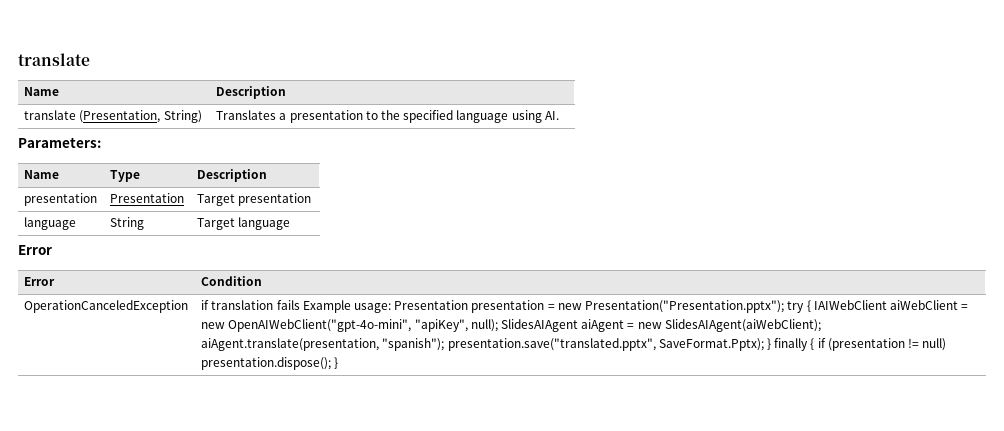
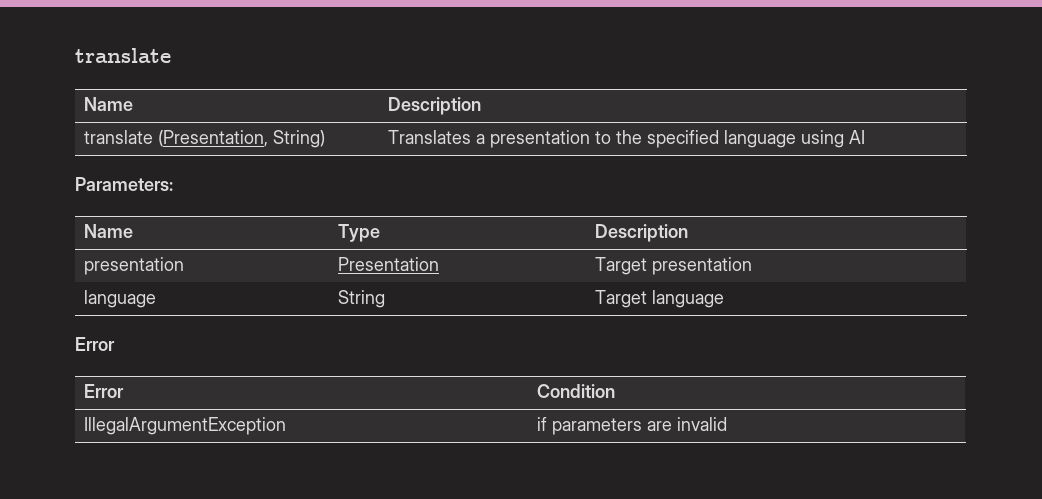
- translate (Presentation, String) | Translates a presentation to the specified language using AI.
+ translate (Presentation, String) | Translates a presentation to the specified language using AI
- OperationCanceledException | if translation fails Example usage: Presentation presentation = new Presentation("Presentation.pptx"); try { IAIWebClient aiWebClient = new OpenAIWebClient("gpt-4o-mini", "apiKey", null); SlidesAIAgent aiAgent = new SlidesAIAgent(aiWebClient); aiAgent.translate(presentation, "spanish"); presentation.save("translated.pptx", SaveFormat.Pptx); } finally { if (presentation != null) presentation.dispose(); }
+ IllegalArgumentException | if parameters are invalid

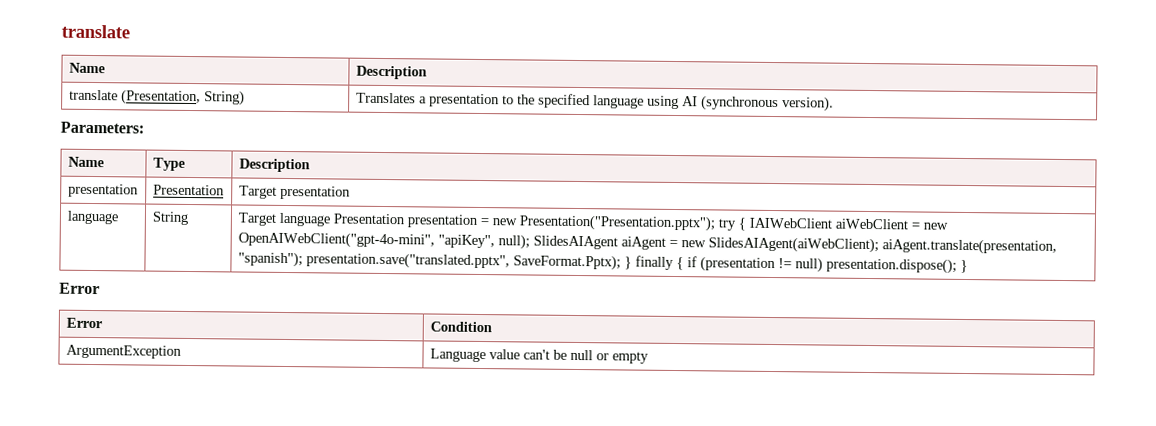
- translate (Presentation, String) | Translates a presentation to the specified language using AI
+ translate (Presentation, String) | Translates a presentation to the specified language using AI (synchronous version).
- language | String | Target language
+ language | String | Target language Presentation presentation = new Presentation("Presentation.pptx"); try { IAIWebClient aiWebClient = new OpenAIWebClient("gpt-4o-mini", "apiKey", null); SlidesAIAgent aiAgent = new SlidesAIAgent(aiWebClient); aiAgent.translate(presentation, "spanish"); presentation.save("translated.pptx", SaveFormat.Pptx); } finally { if (presentation != null) presentation.dispose(); }
  Error
  Error | Condition
- IllegalArgumentException | if parameters are invalid
+ ArgumentException | Language value can't be null or empty

